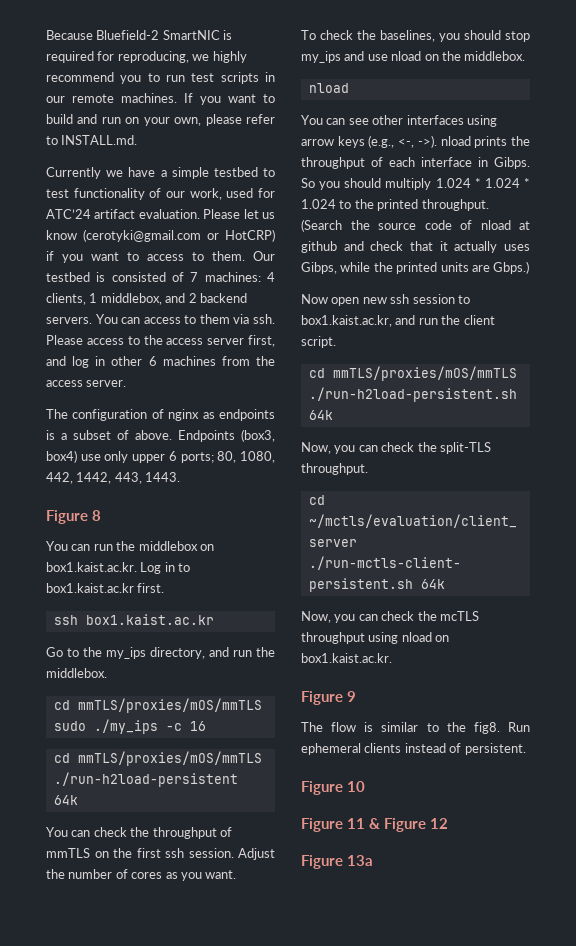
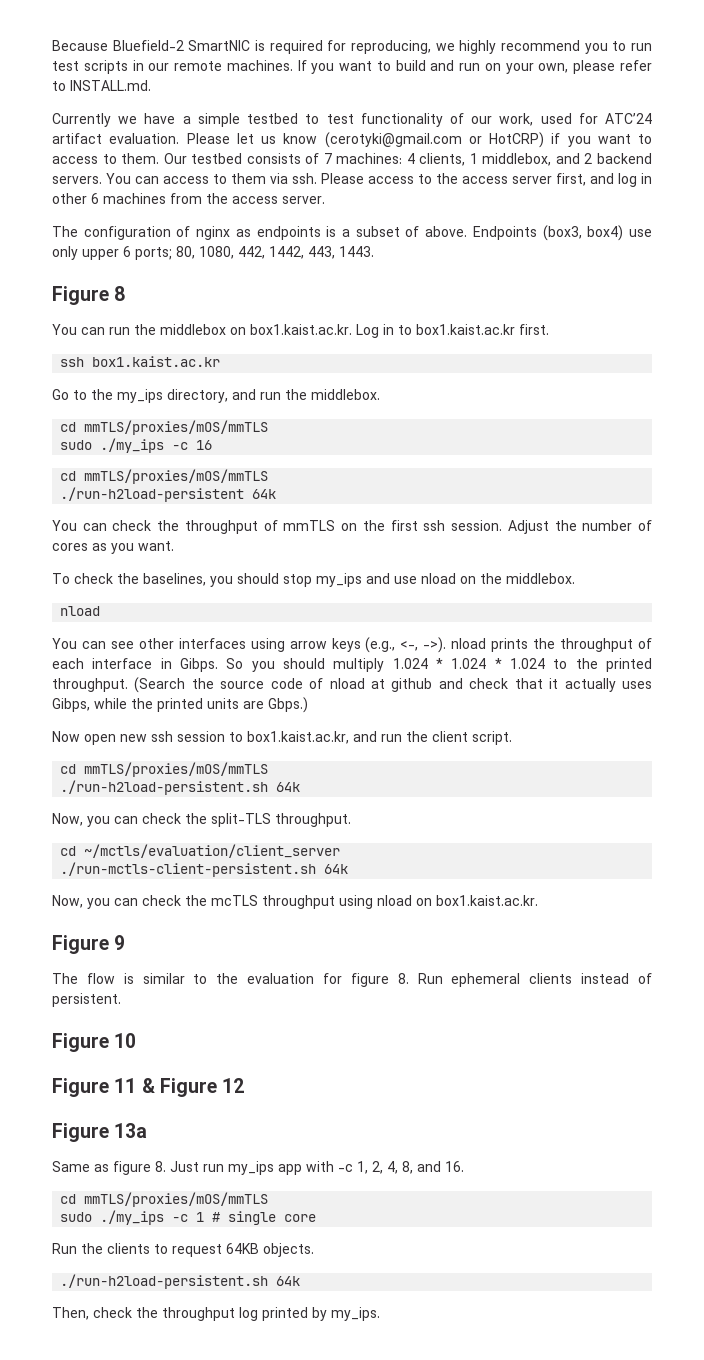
- Our testbed is consisted of 7 machines: 4 clients, 1 middlebox, and 2 backend servers.
+ Our testbed consists of 7 machines: 4 clients, 1 middlebox, and 2 backend servers.
- The flow is similar to the fig8. Run ephemeral clients instead of persistent.
+ The flow is similar to the evaluation for figure 8. Run ephemeral clients instead of persistent.
+ Same as figure 8. Just run my_ips app with -c 1, 2, 4, 8, and 16.
+ cd mmTLS/proxies/mOS/mmTLS
+ sudo ./my_ips -c 1 # single core
+ Run the clients to request 64KB objects.
+ ./run-h2load-persistent.sh 64k
+ Then, check the throughput log printed by my_ips.

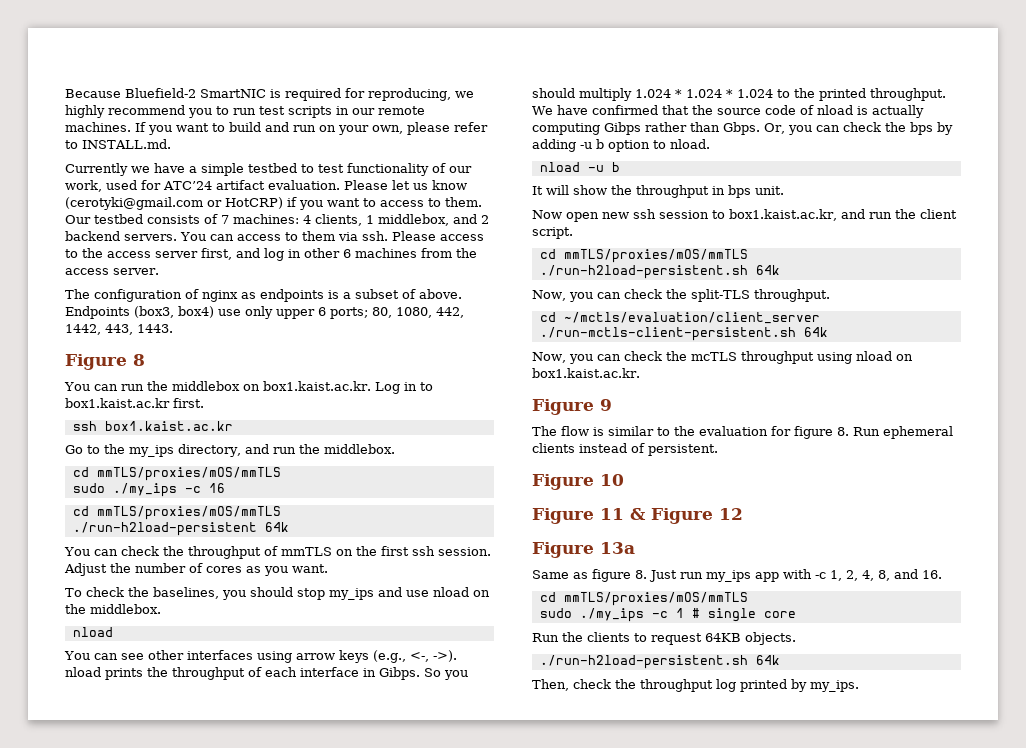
- (Search the source code of nload at github and check that it actually uses Gibps, while the printed units are Gbps.)
+ We have confirmed that the source code of nload is actually computing Gibps rather than Gbps. Or, you can check the bps by adding -u b option to nload.
+ nload -u b
+ It will show the throughput in bps unit.

